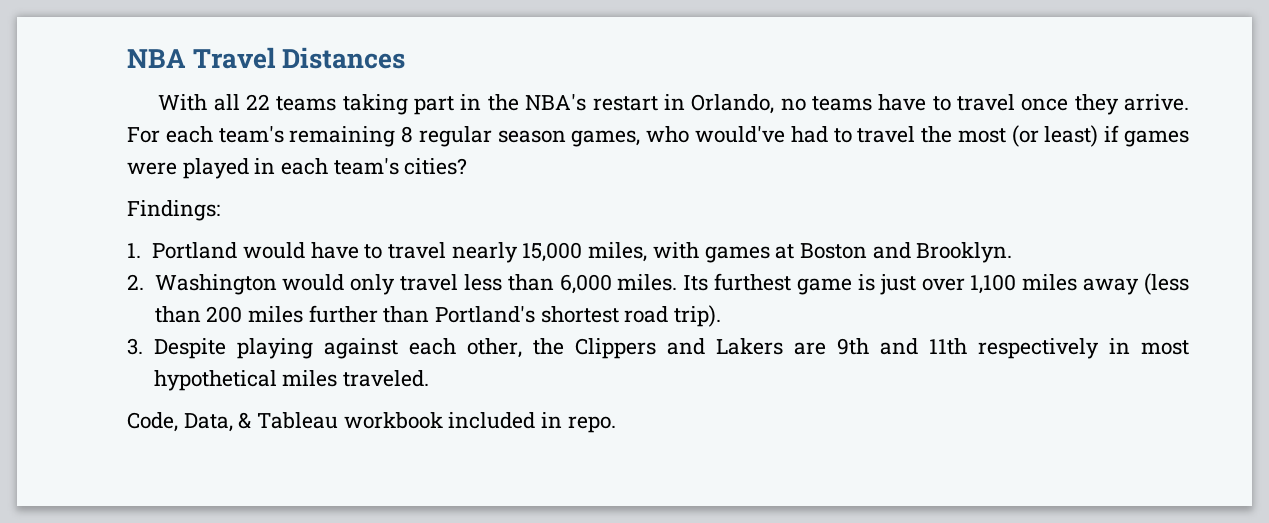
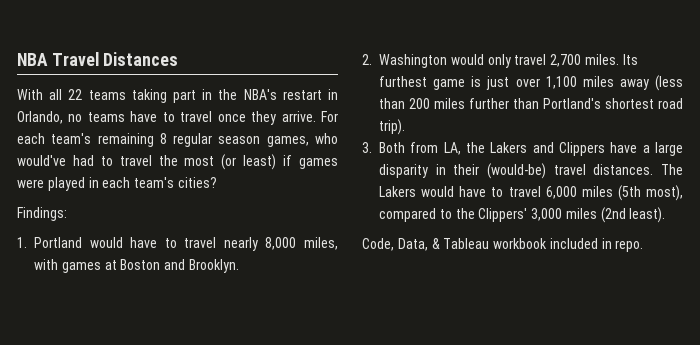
- 1. Portland would have to travel nearly 15,000 miles, with games at Boston and Brooklyn.
+ 1. Portland would have to travel nearly 8,000 miles, with games at Boston and Brooklyn.
- 2. Washington would only travel less than 6,000 miles.
+ 2. Washington would only travel 2,700 miles.
- 3. Despite playing against each other, the Clippers and Lakers are 9th and 11th respectively in most hypothetical miles traveled.
+ 3. Both from LA, the Lakers and Clippers have a large disparity in their (would-be) travel distances. The Lakers would have to travel 6,000 miles (5th most), compared to the Clippers' 3,000 miles (2nd least).

